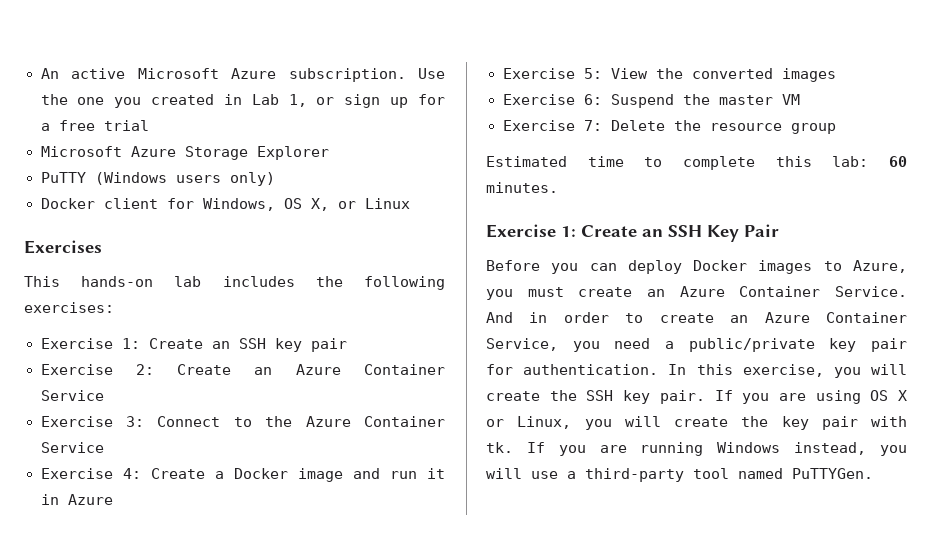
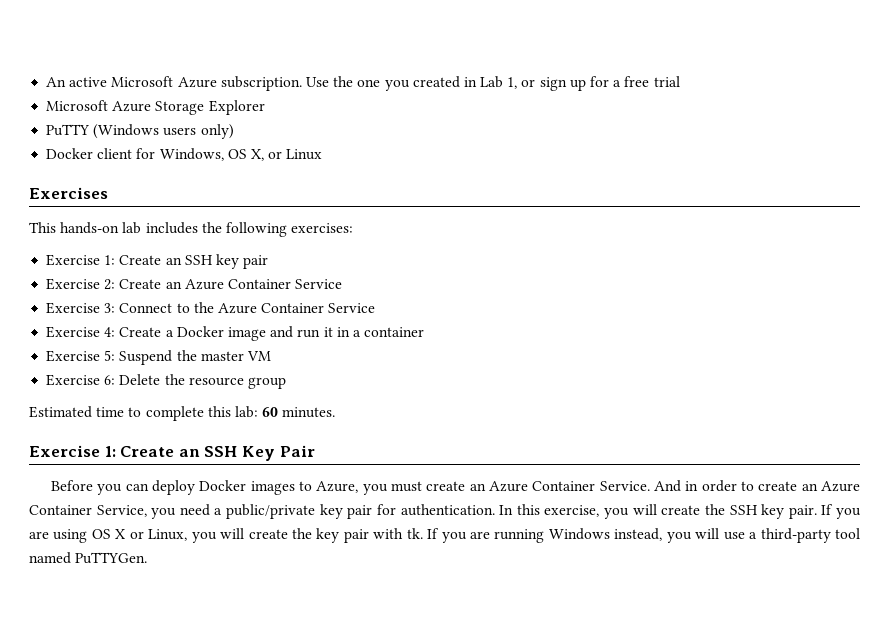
- Exercise 4: Create a Docker image and run it in Azure
+ Exercise 4: Create a Docker image and run it in a container
- Exercise 5: View the converted images
- Exercise 6: Suspend the master VM
+ Exercise 5: Suspend the master VM
- Exercise 7: Delete the resource group
+ Exercise 6: Delete the resource group

